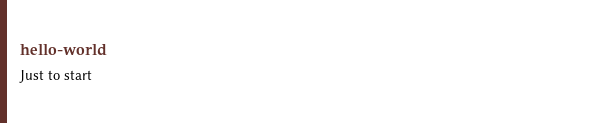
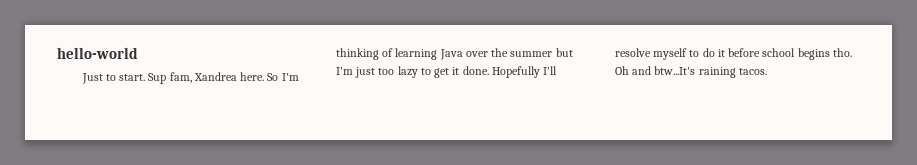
- Just to start
+ Just to start. Sup fam, Xandrea here. So I'm thinking of learning Java over the summer but I'm just too lazy to get it done. Hopefully I'll resolve myself to do it before school begins tho. Oh and btw...It's raining tacos.

